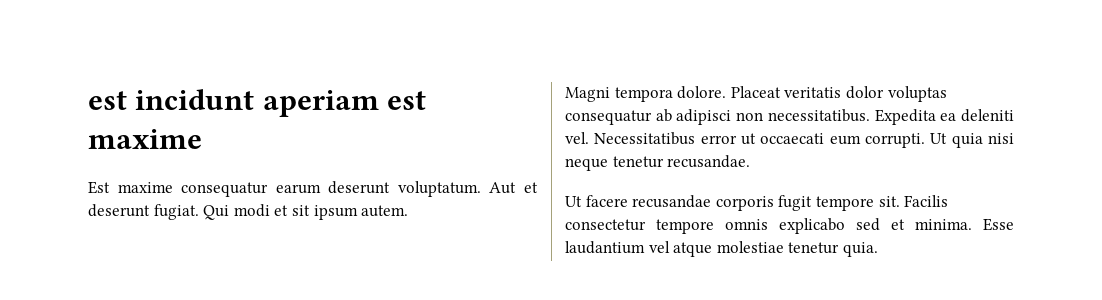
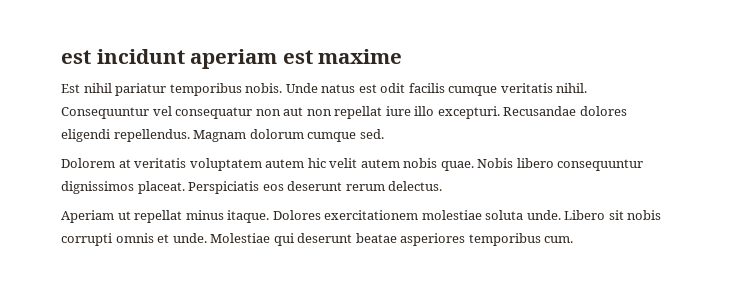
- Est maxime consequatur earum deserunt voluptatum. Aut et deserunt fugiat. Qui modi et sit ipsum autem.
- Magni tempora dolore. Placeat veritatis dolor voluptas consequatur ab adipisci non necessitatibus. Expedita ea deleniti vel. Necessitatibus error ut occaecati eum corrupti. Ut quia nisi neque tenetur recusandae.
- Ut facere recusandae corporis fugit tempore sit. Facilis consectetur tempore omnis explicabo sed et minima. Esse laudantium vel atque molestiae tenetur quia.
+ Est nihil pariatur temporibus nobis. Unde natus est odit facilis cumque veritatis nihil. Consequuntur vel consequatur non aut non repellat iure illo excepturi. Recusandae dolores eligendi repellendus. Magnam dolorum cumque sed.
+ Dolorem at veritatis voluptatem autem hic velit autem nobis quae. Nobis libero consequuntur dignissimos placeat. Perspiciatis eos deserunt rerum delectus.
+ Aperiam ut repellat minus itaque. Dolores exercitationem molestiae soluta unde. Libero sit nobis corrupti omnis et unde. Molestiae qui deserunt beatae asperiores temporibus cum.

